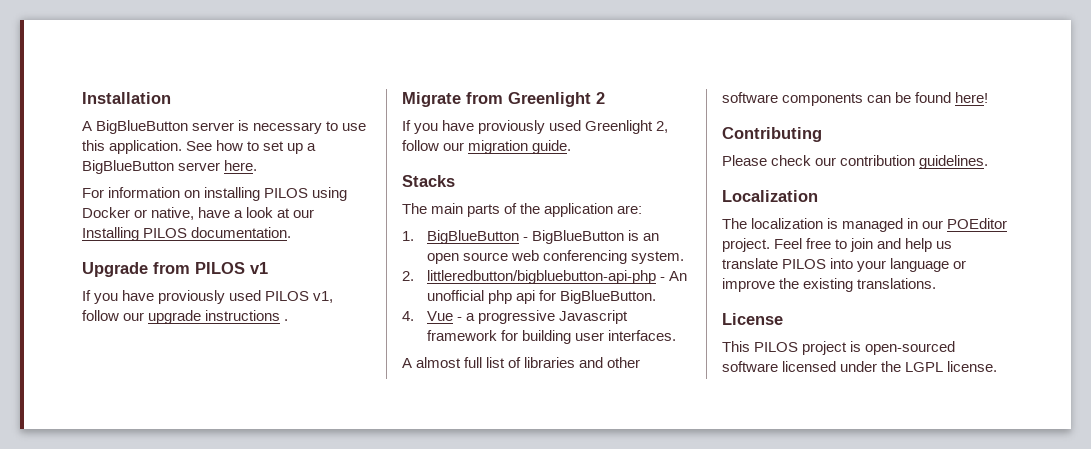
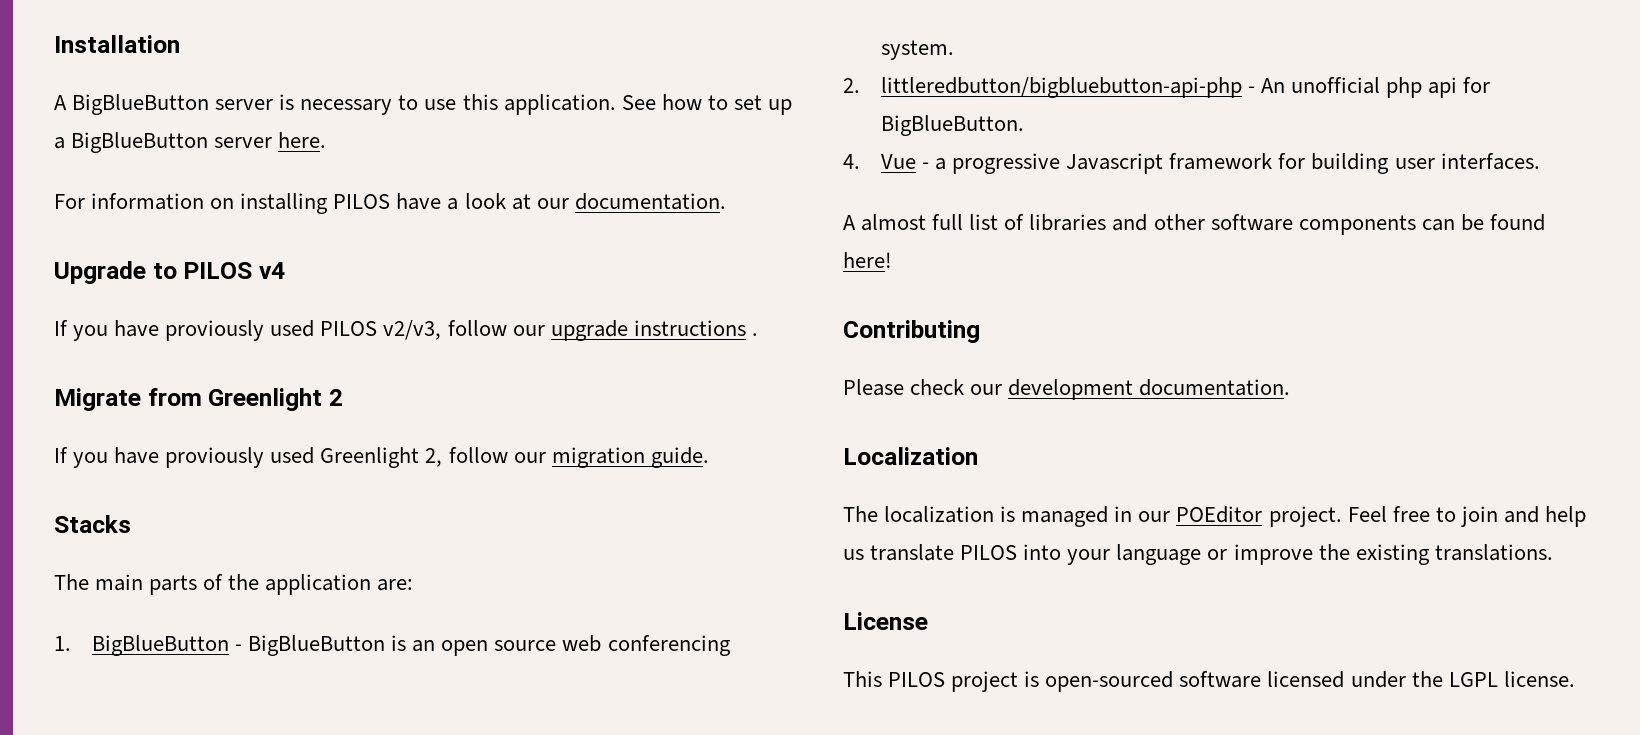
- For information on installing PILOS using Docker or native, have a look at our Installing PILOS documentation.
+ For information on installing PILOS have a look at our documentation.
- Upgrade from PILOS v1
+ Upgrade to PILOS v4
- If you have proviously used PILOS v1, follow our upgrade instructions .
+ If you have proviously used PILOS v2/v3, follow our upgrade instructions .
- Please check our contribution guidelines.
+ Please check our development documentation.

